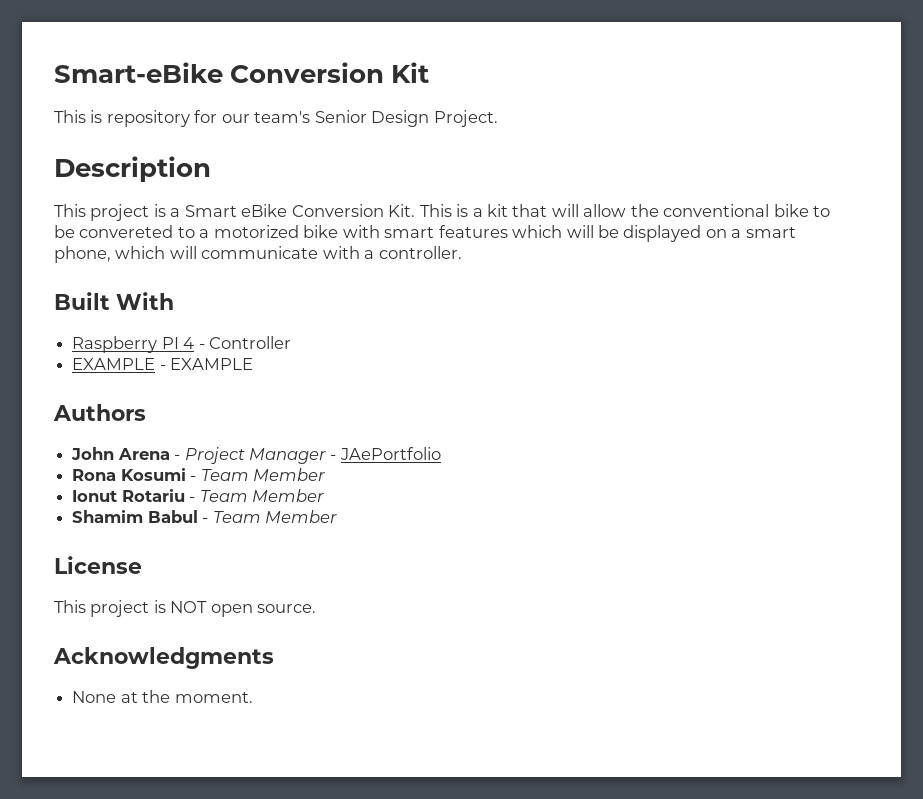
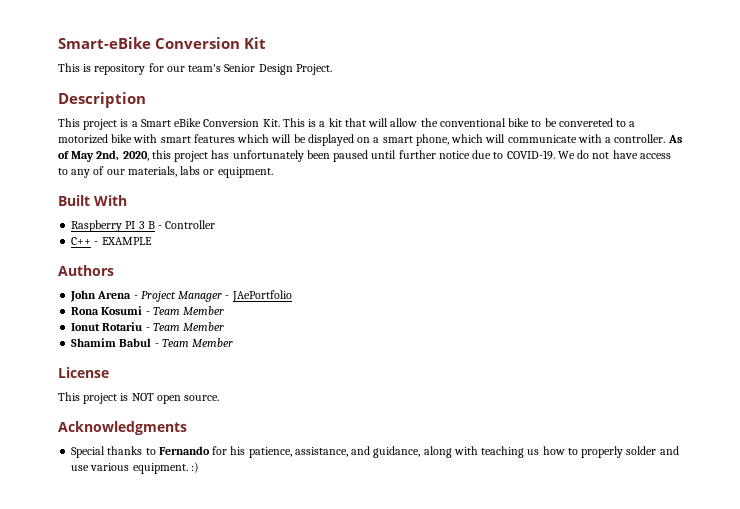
+ As of May 2nd, 2020, this project has unfortunately been paused until further notice due to COVID-19. We do not have access to any of our materials, labs or equipment.
- Raspberry PI 4 - Controller
+ Raspberry PI 3 B - Controller
- EXAMPLE - EXAMPLE
+ C++ - EXAMPLE
- None at the moment.
+ Special thanks to Fernando for his patience, assistance, and guidance, along with teaching us how to properly solder and use various equipment. :)

